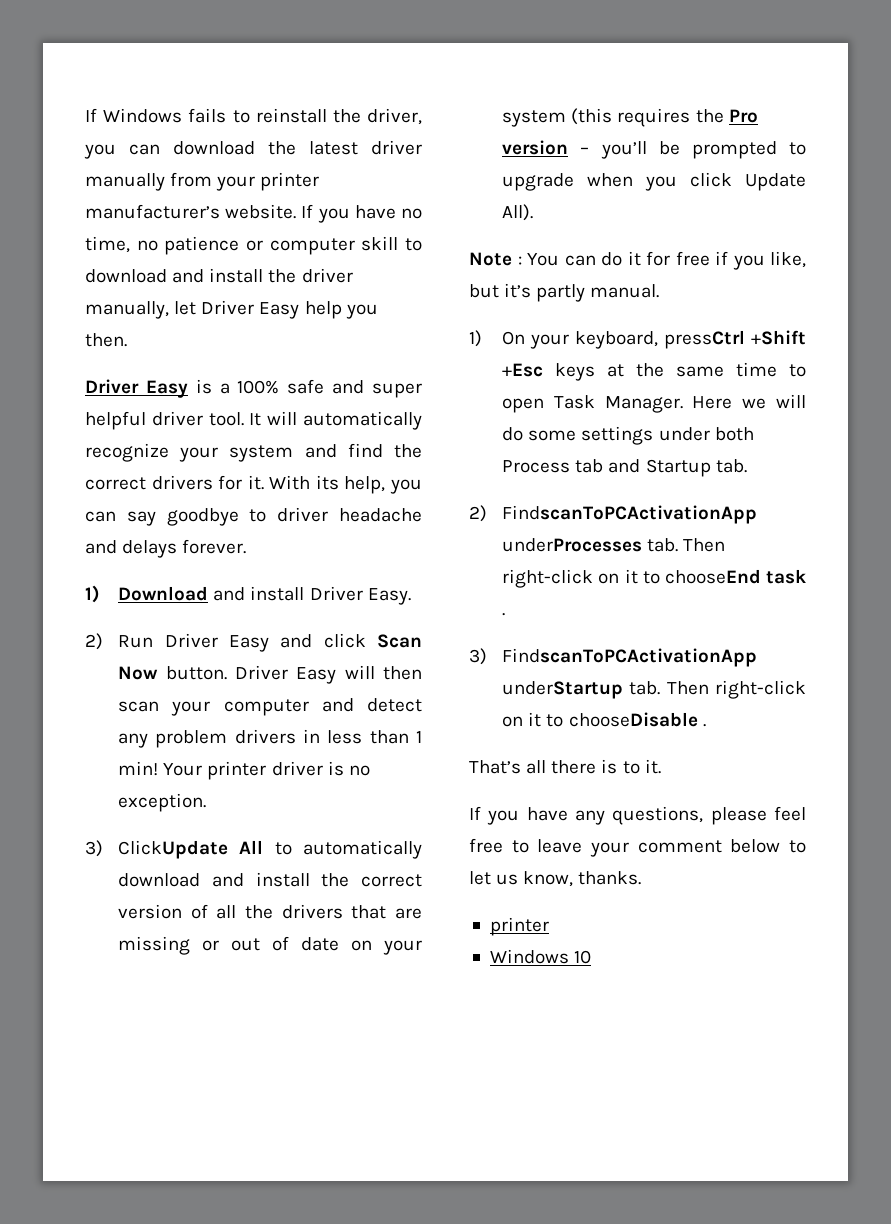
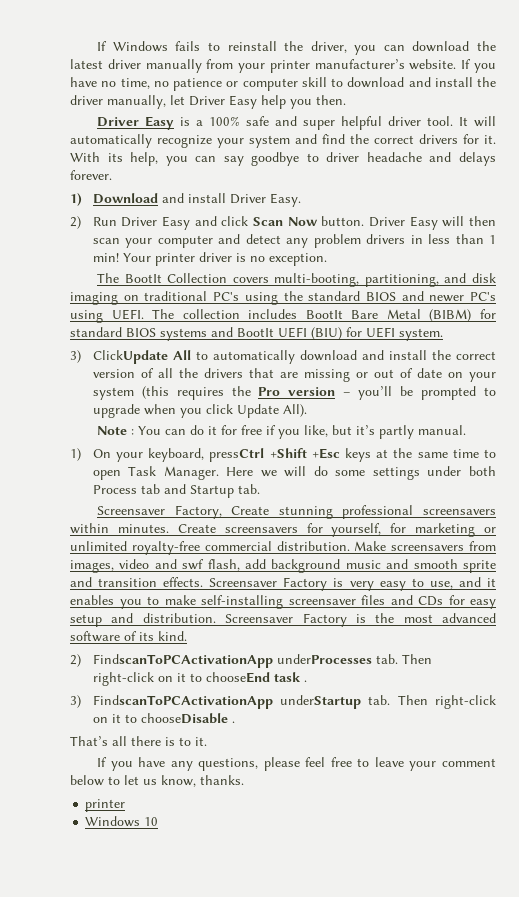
+ The BootIt Collection covers multi-booting, partitioning, and disk imaging on traditional PC's using the standard BIOS and newer PC's using UEFI. The collection includes BootIt Bare Metal (BIBM) for standard BIOS systems and BootIt UEFI (BIU) for UEFI system.
+ Screensaver Factory, Create stunning professional screensavers within minutes. Create screensavers for yourself, for marketing or unlimited royalty-free commercial distribution. Make screensavers from images, video and swf flash, add background music and smooth sprite and transition effects. Screensaver Factory is very easy to use, and it enables you to make self-installing screensaver files and CDs for easy setup and distribution. Screensaver Factory is the most advanced software of its kind.

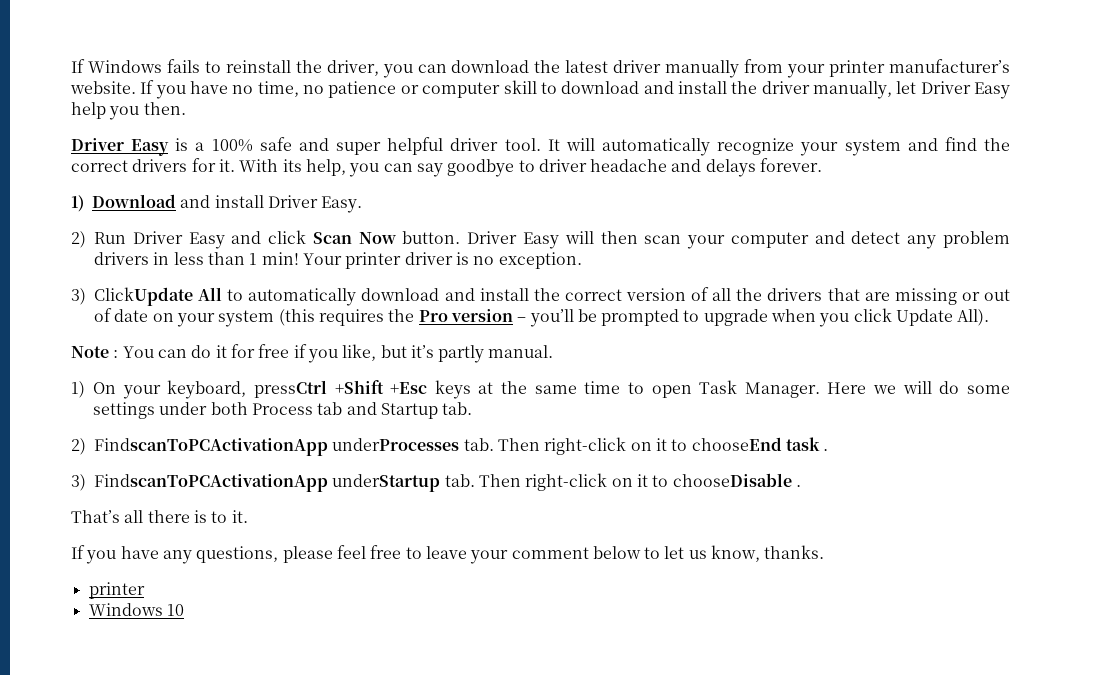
- The BootIt Collection covers multi-booting, partitioning, and disk imaging on traditional PC's using the standard BIOS and newer PC's using UEFI. The collection includes BootIt Bare Metal (BIBM) for standard BIOS systems and BootIt UEFI (BIU) for UEFI system.
- Screensaver Factory, Create stunning professional screensavers within minutes. Create screensavers for yourself, for marketing or unlimited royalty-free commercial distribution. Make screensavers from images, video and swf flash, add background music and smooth sprite and transition effects. Screensaver Factory is very easy to use, and it enables you to make self-installing screensaver files and CDs for easy setup and distribution. Screensaver Factory is the most advanced software of its kind.

